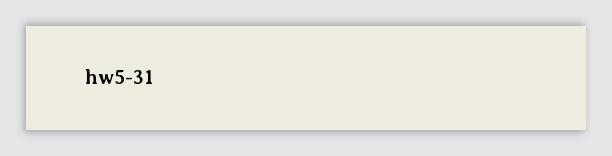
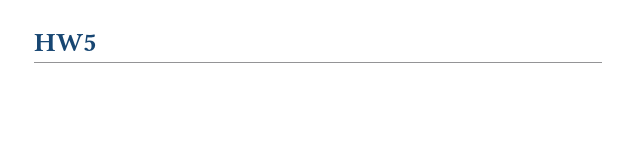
- hw5-31
+ HW5

